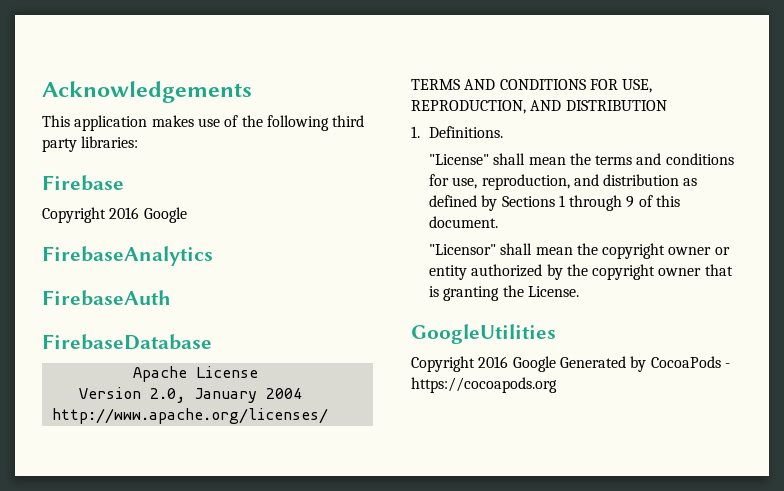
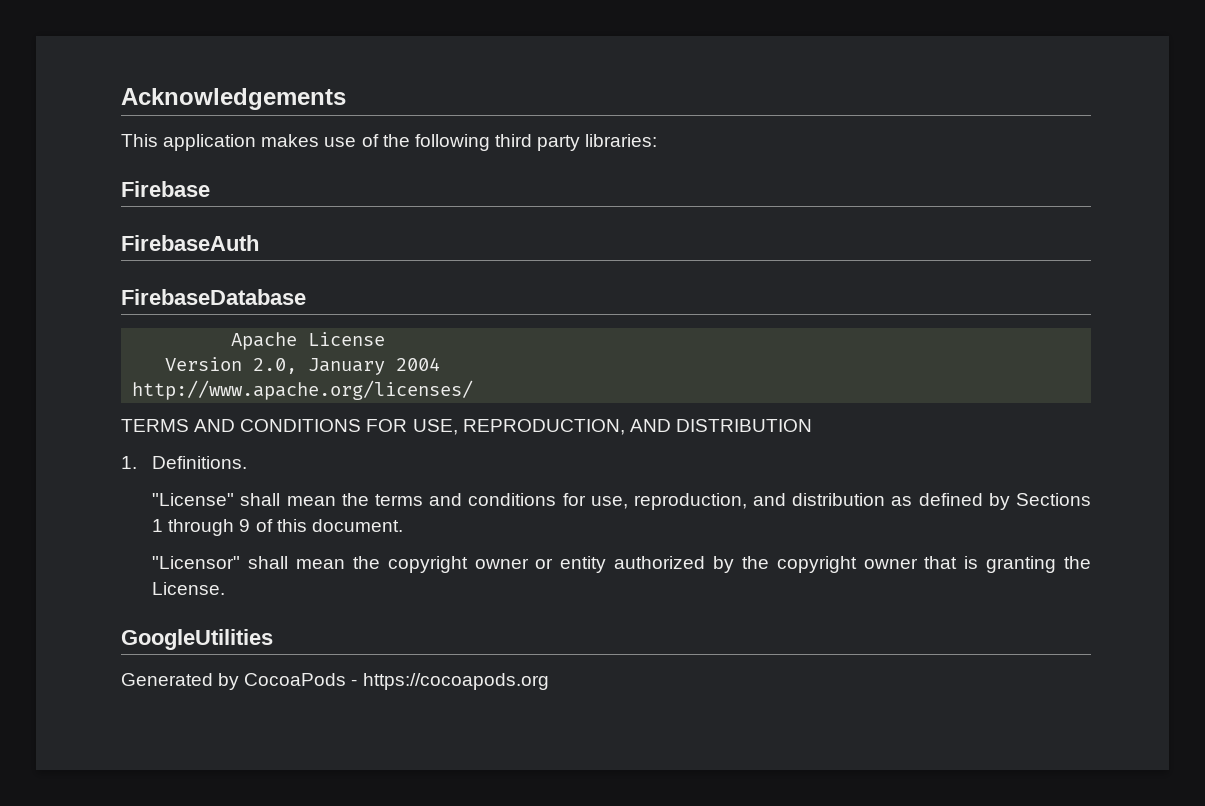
  Firebase
- Copyright 2016 Google
- FirebaseAnalytics
- Copyright 2016 Google Generated by CocoaPods - https://cocoapods.org
+ Generated by CocoaPods - https://cocoapods.org

